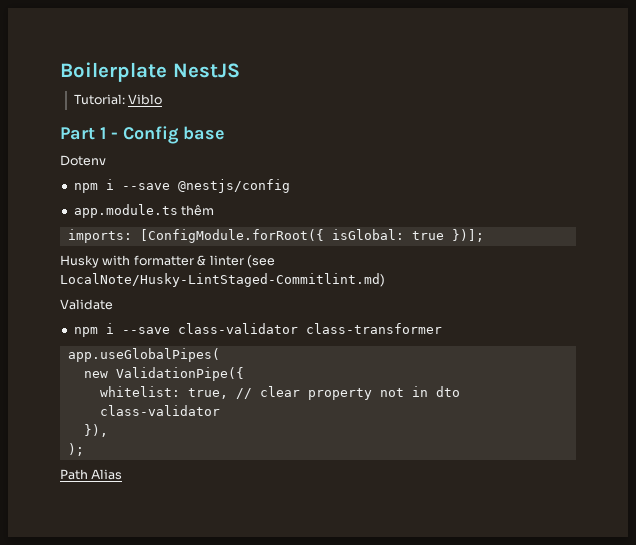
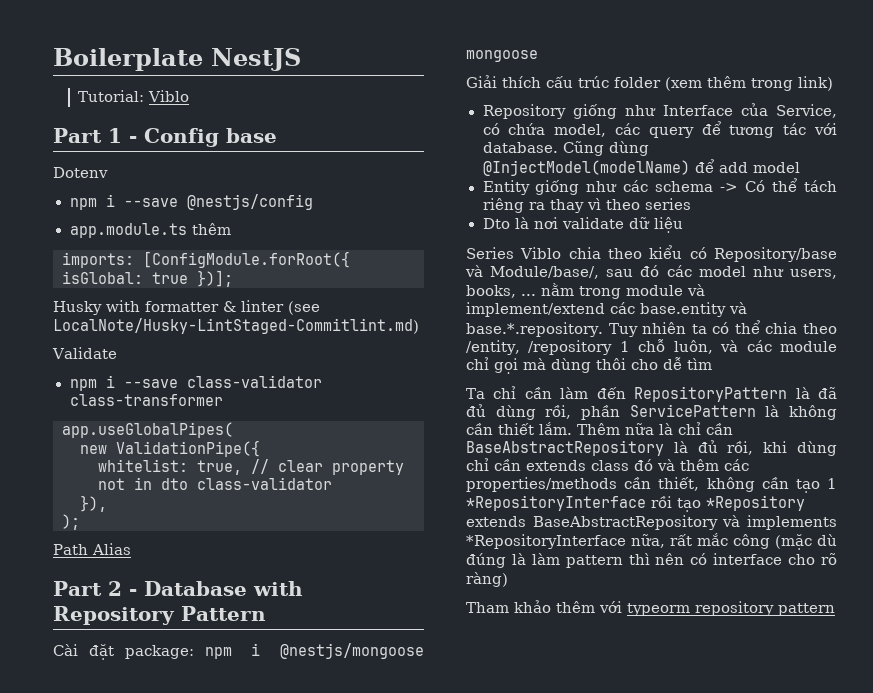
+ Part 2 - Database with Repository Pattern
+ Cài đặt package: npm i @nestjs/mongoose mongoose
+ Giải thích cấu trúc folder (xem thêm trong link)
+ Repository giống như Interface của Service, có chứa model, các query để tương tác với database. Cũng dùng @InjectModel(modelName) để add model
+ Entity giống như các schema -> Có thể tách riêng ra thay vì theo series
+ Dto là nơi validate dữ liệu
+ Series Viblo chia theo kiểu có Repository/base và Module/base/, sau đó các model như users, books, ... nằm trong module và implement/extend các base.entity và base.*.repository. Tuy nhiên ta có thể chia theo /entity, /repository 1 chỗ luôn, và các module chỉ gọi mà dùng thôi cho dễ tìm
+ Ta chỉ cần làm đến RepositoryPattern là đã đủ dùng rồi, phần ServicePattern là không cần thiết lắm. Thêm nữa là chỉ cần BaseAbstractRepository là đủ rồi, khi dùng chỉ cần extends class đó và thêm các properties/methods cần thiết, không cần tạo 1 *RepositoryInterface rồi tạo *Repository extends BaseAbstractRepository và implements *RepositoryInterface nữa, rất mắc công (mặc dù đúng là làm pattern thì nên có interface cho rõ ràng)
+ Tham khảo thêm với typeorm repository pattern

